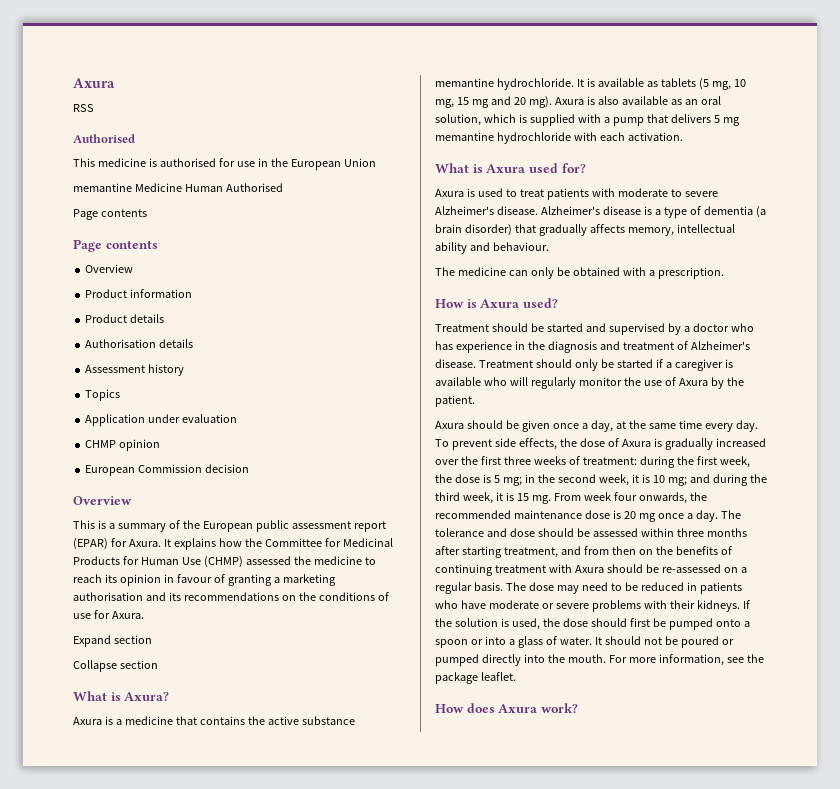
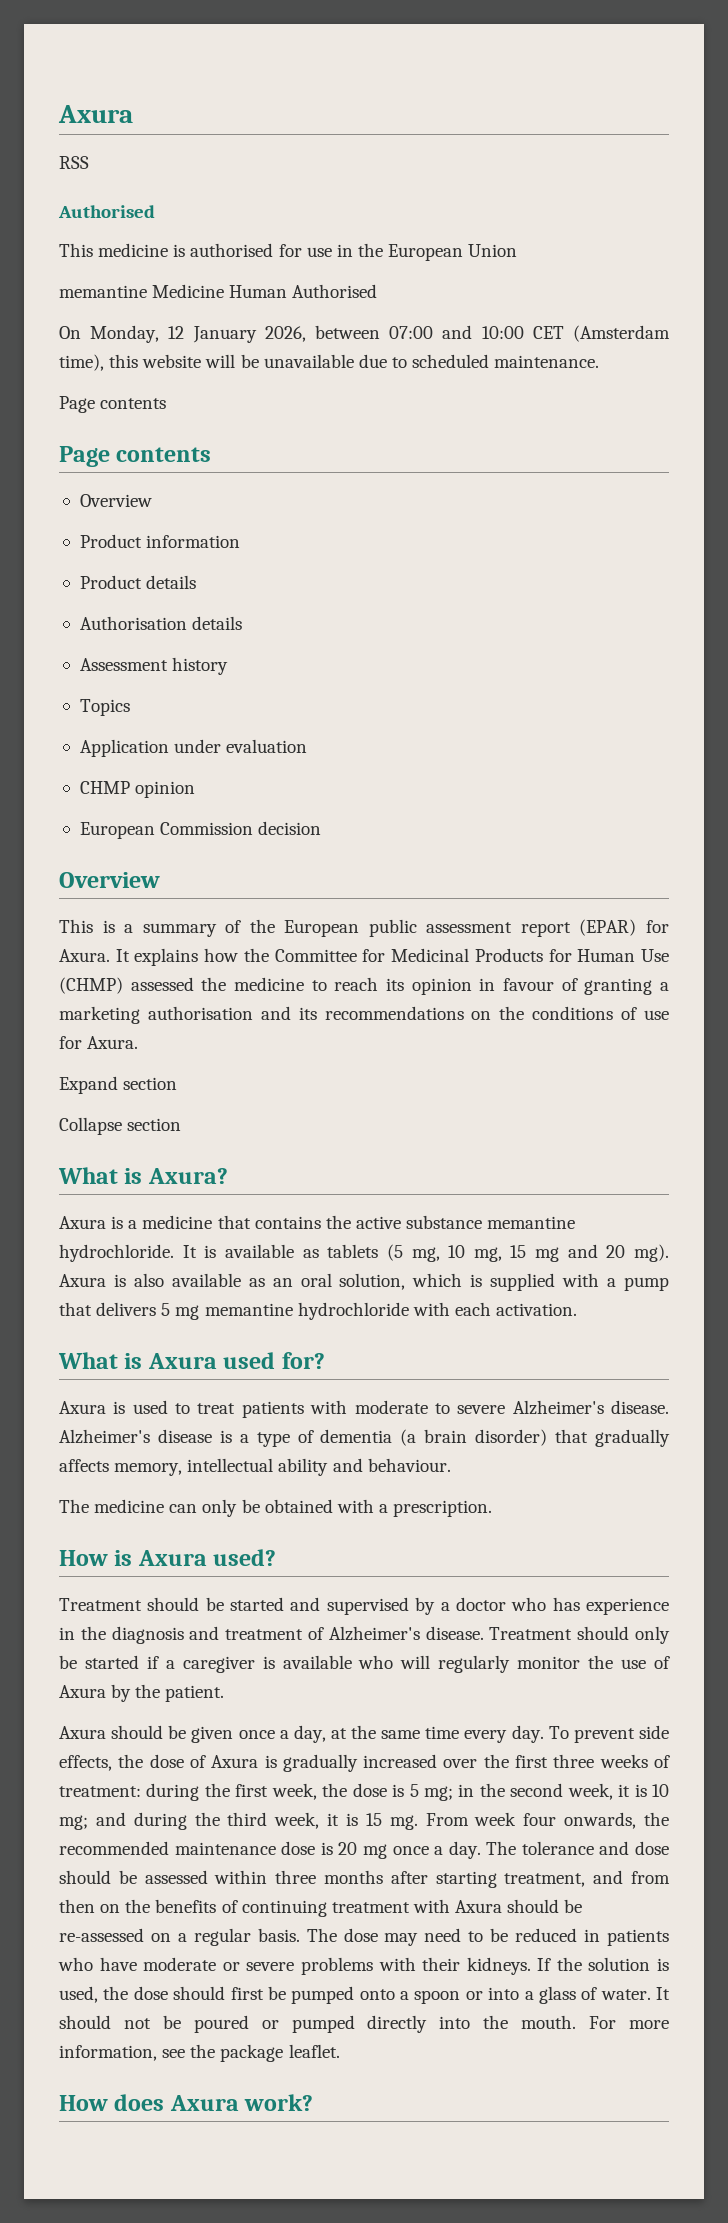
+ On Monday, 12 January 2026, between 07:00 and 10:00 CET (Amsterdam time), this website will be unavailable due to scheduled maintenance.

